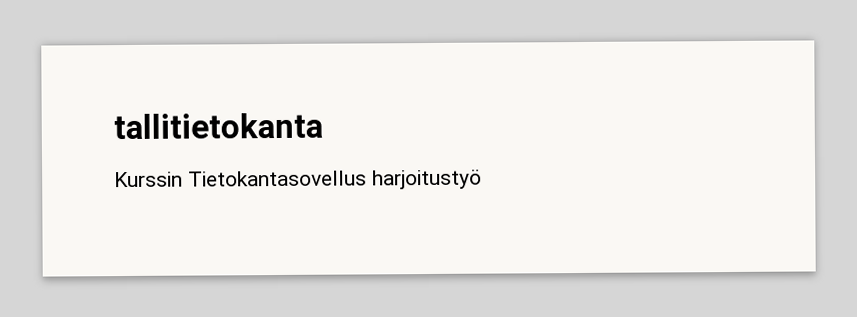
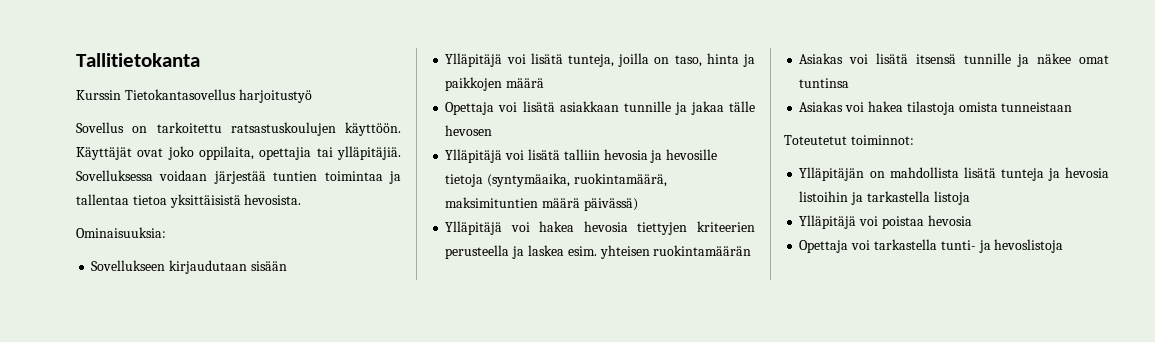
- tallitietokanta
+ Tallitietokanta
+ Sovellus on tarkoitettu ratsastuskoulujen käyttöön. Käyttäjät ovat joko oppilaita, opettajia tai ylläpitäjiä. Sovelluksessa voidaan järjestää tuntien toimintaa ja tallentaa tietoa yksittäisistä hevosista.
+ Ominaisuuksia:
+ Sovellukseen kirjaudutaan sisään
+ Ylläpitäjä voi lisätä tunteja, joilla on taso, hinta ja paikkojen määrä
+ Opettaja voi lisätä asiakkaan tunnille ja jakaa tälle hevosen
+ Ylläpitäjä voi lisätä talliin hevosia ja hevosille tietoja (syntymäaika, ruokintamäärä, maksimituntien määrä päivässä)
+ Ylläpitäjä voi hakea hevosia tiettyjen kriteerien perusteella ja laskea esim. yhteisen ruokintamäärän
+ Asiakas voi lisätä itsensä tunnille ja näkee omat tuntinsa
+ Asiakas voi hakea tilastoja omista tunneistaan
+ Toteutetut toiminnot:
+ Ylläpitäjän on mahdollista lisätä tunteja ja hevosia listoihin ja tarkastella listoja
+ Ylläpitäjä voi poistaa hevosia
+ Opettaja voi tarkastella tunti- ja hevoslistoja

